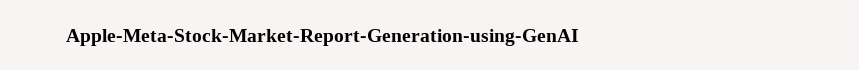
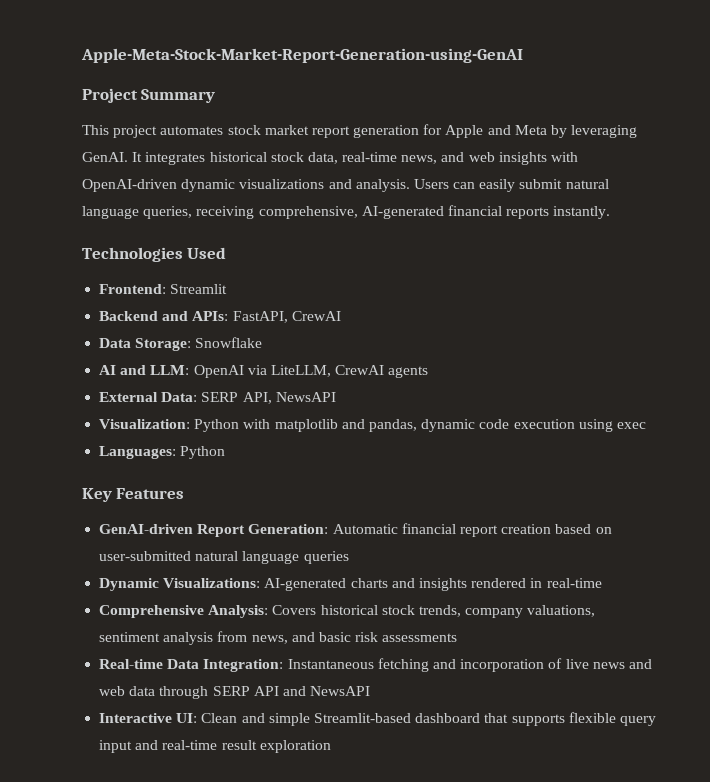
+ Project Summary
+ This project automates stock market report generation for Apple and Meta by leveraging GenAI. It integrates historical stock data, real-time news, and web insights with OpenAI-driven dynamic visualizations and analysis. Users can easily submit natural language queries, receiving comprehensive, AI-generated financial reports instantly.
+ Technologies Used
+ Frontend: Streamlit
+ Backend and APIs: FastAPI, CrewAI
+ Data Storage: Snowflake
+ AI and LLM: OpenAI via LiteLLM, CrewAI agents
+ External Data: SERP API, NewsAPI
+ Visualization: Python with matplotlib and pandas, dynamic code execution using exec
+ Languages: Python
+ Key Features
+ GenAI-driven Report Generation: Automatic financial report creation based on user-submitted natural language queries
+ Dynamic Visualizations: AI-generated charts and insights rendered in real-time
+ Comprehensive Analysis: Covers historical stock trends, company valuations, sentiment analysis from news, and basic risk assessments
+ Real-time Data Integration: Instantaneous fetching and incorporation of live news and web data through SERP API and NewsAPI
+ Interactive UI: Clean and simple Streamlit-based dashboard that supports flexible query input and real-time result exploration

